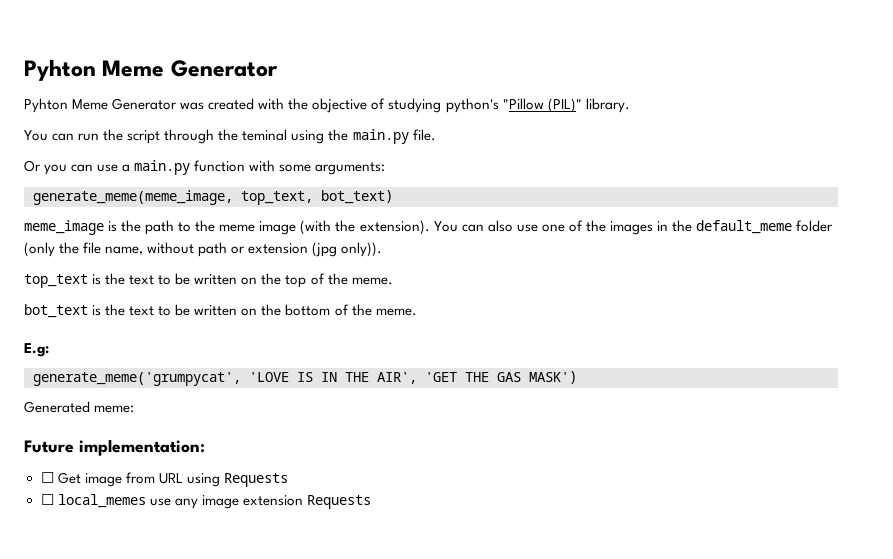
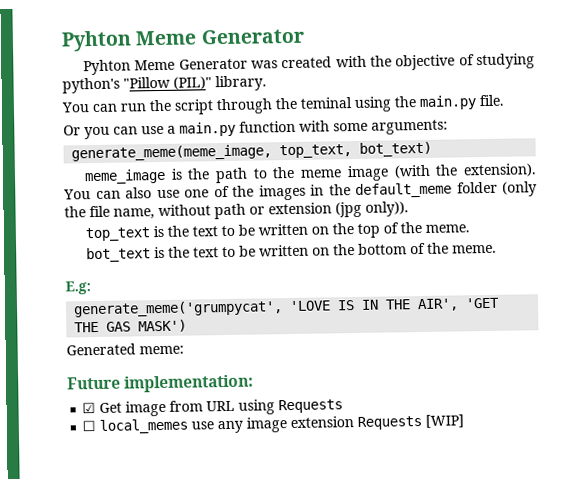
- ☐ Get image from URL using Requests
+ ☑ Get image from URL using Requests
- ☐ local_memes use any image extension Requests
+ ☐ local_memes use any image extension Requests [WIP]

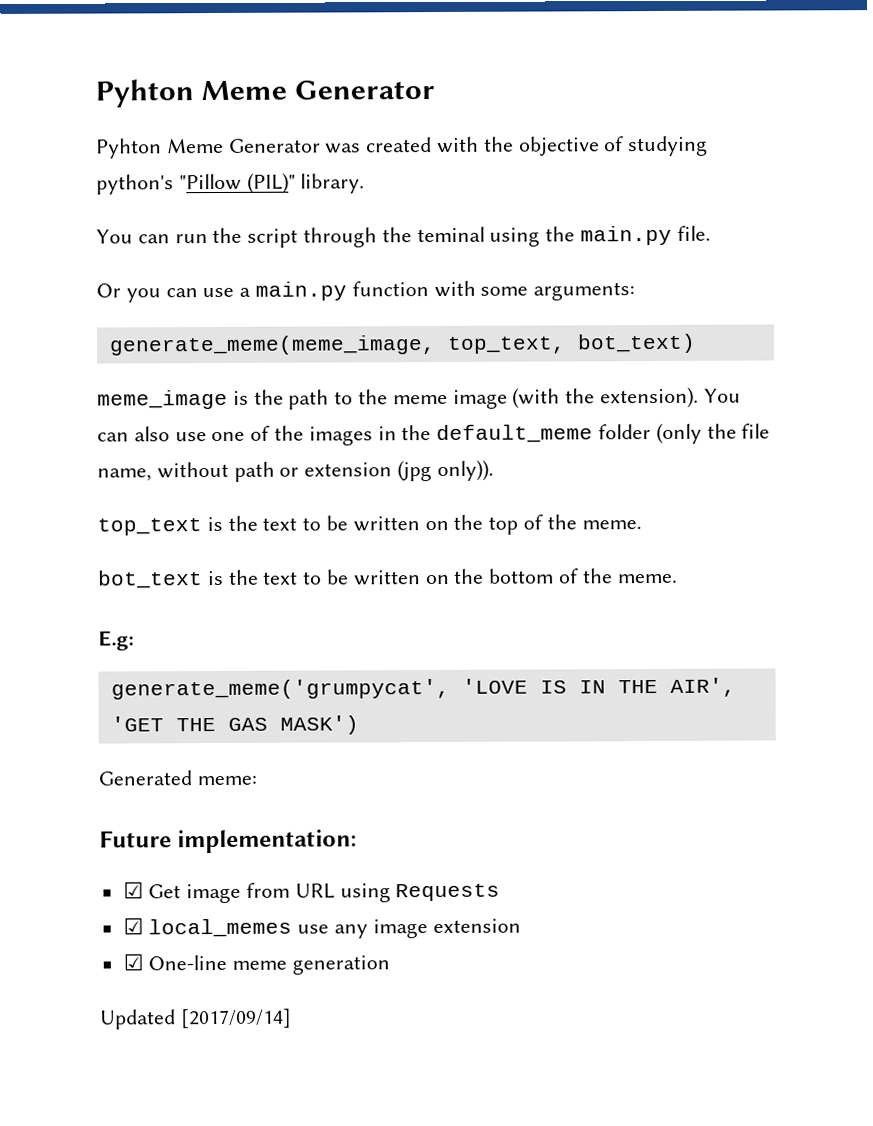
- ☐ local_memes use any image extension Requests [WIP]
+ ☑ local_memes use any image extension
+ ☑ One-line meme generation
+ Updated [2017/09/14]

